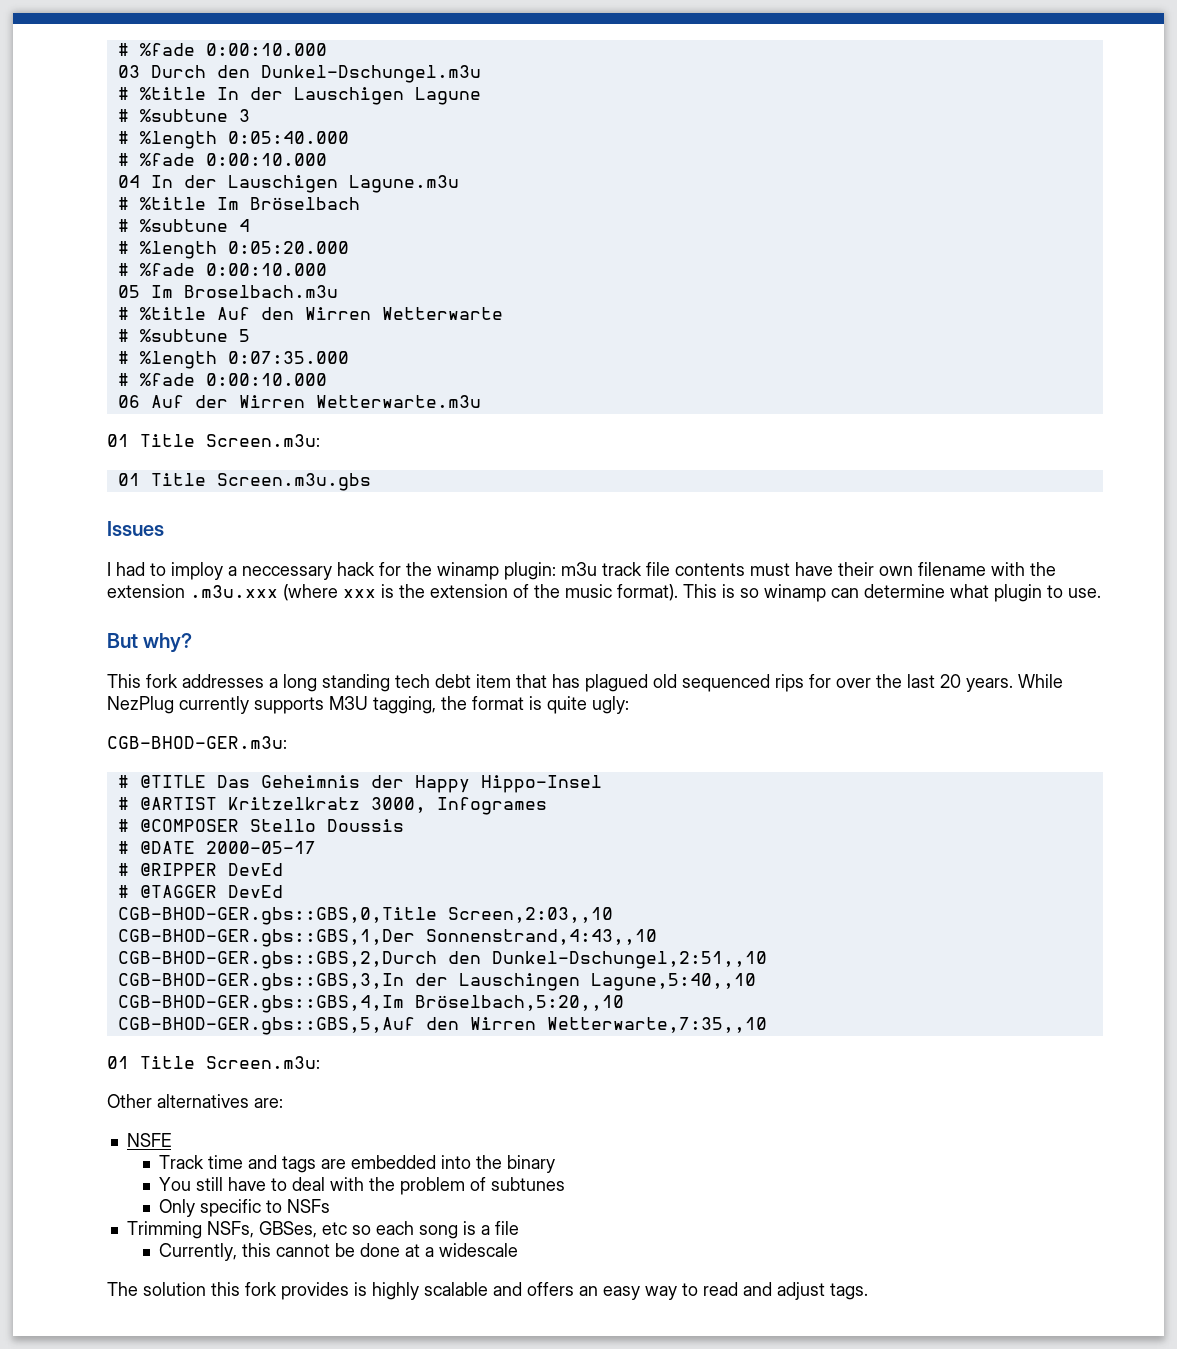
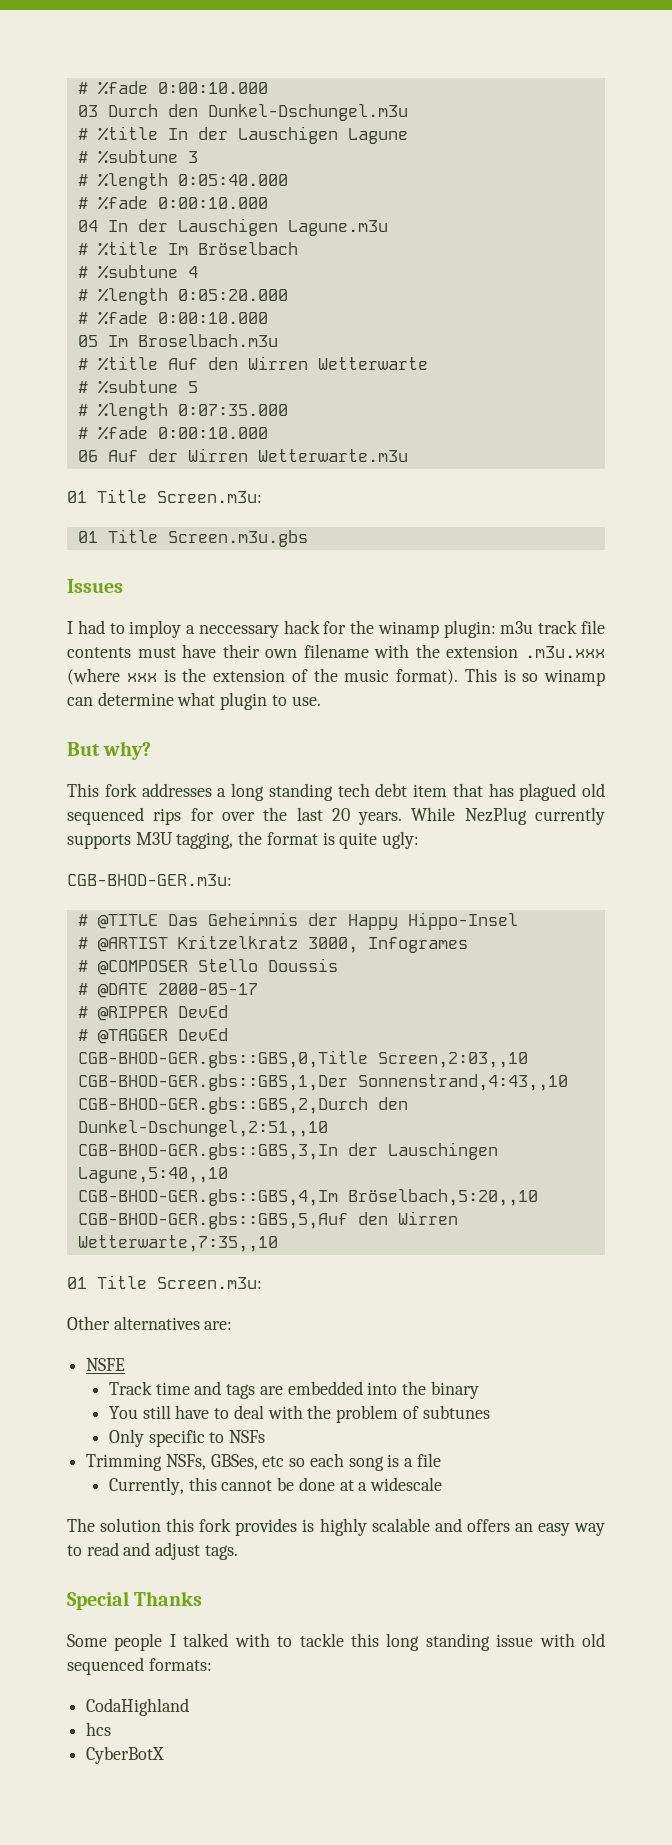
+ Special Thanks
+ Some people I talked with to tackle this long standing issue with old sequenced formats:
+ CodaHighland
+ hcs
+ CyberBotX

